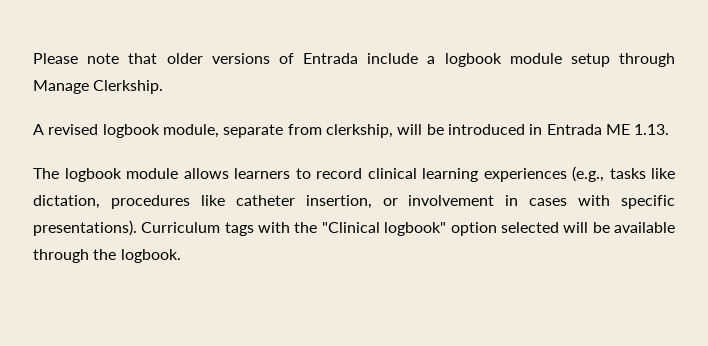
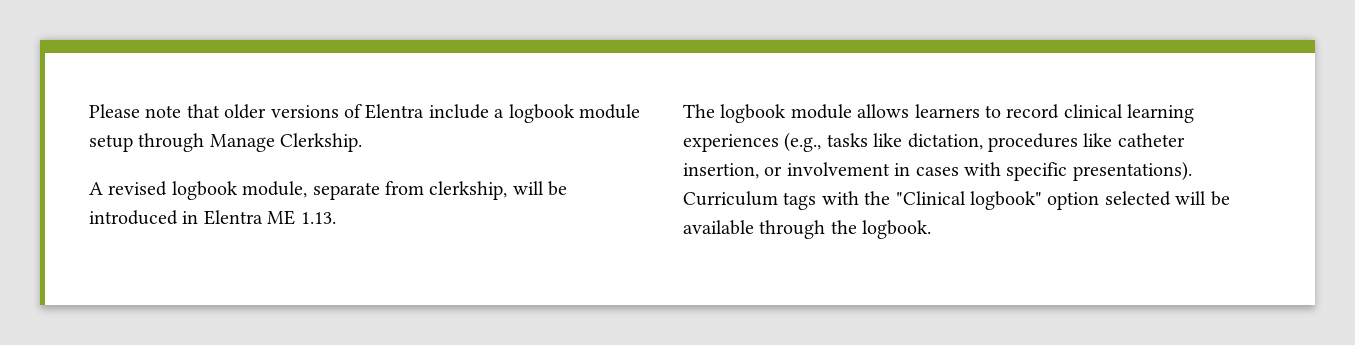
- Please note that older versions of Entrada include a logbook module setup through Manage Clerkship.
+ Please note that older versions of Elentra include a logbook module setup through Manage Clerkship.
- A revised logbook module, separate from clerkship, will be introduced in Entrada ME 1.13.
+ A revised logbook module, separate from clerkship, will be introduced in Elentra ME 1.13.

